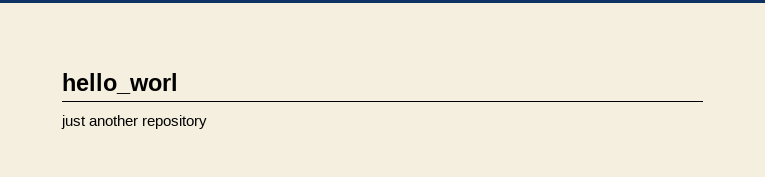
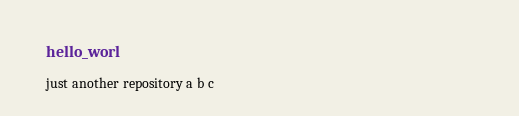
- just another repository
+ just another repository a b c

